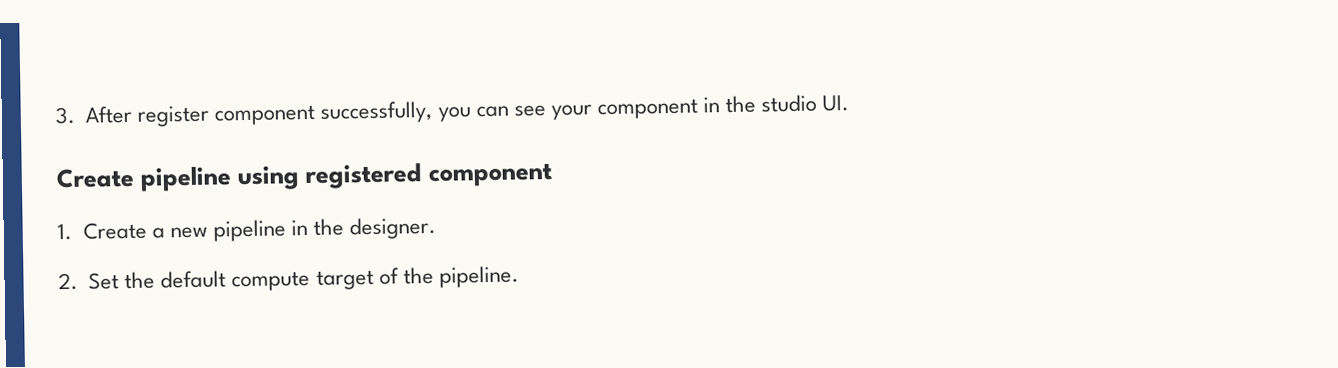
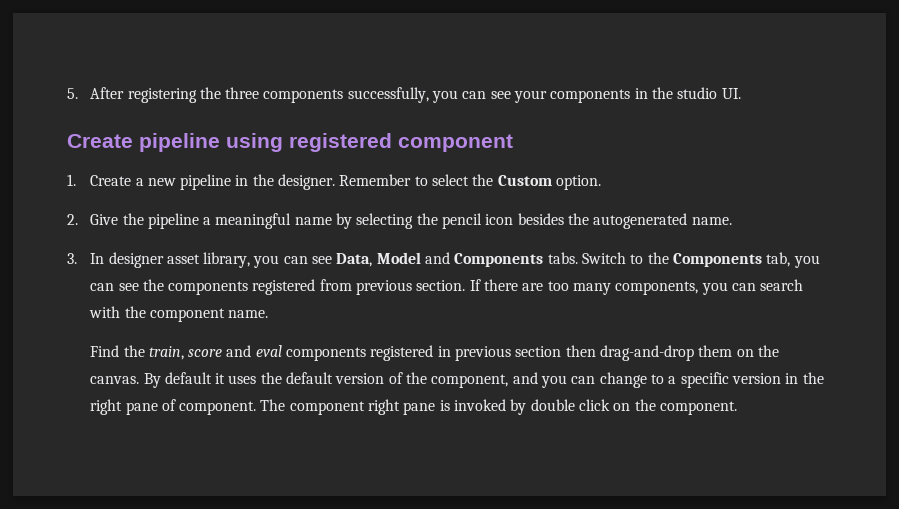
- 3. After register component successfully, you can see your component in the studio UI.
+ 5. After registering the three components successfully, you can see your components in the studio UI.
- 1. Create a new pipeline in the designer.
- 2. Set the default compute target of the pipeline.
+ 1. Create a new pipeline in the designer. Remember to select the Custom option.
+ 2. Give the pipeline a meaningful name by selecting the pencil icon besides the autogenerated name.
+ 3. In designer asset library, you can see Data, Model and Components tabs. Switch to the Components tab, you can see the components registered from previous section. If there are too many components, you can search with the component name.
+ Find the train, score and eval components registered in previous section then drag-and-drop them on the canvas. By default it uses the default version of the component, and you can change to a specific version in the right pane of component. The component right pane is invoked by double click on the component.

